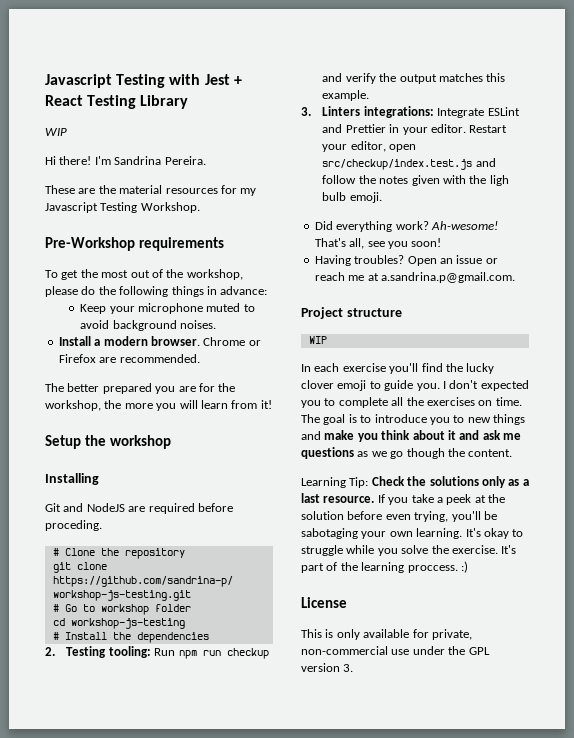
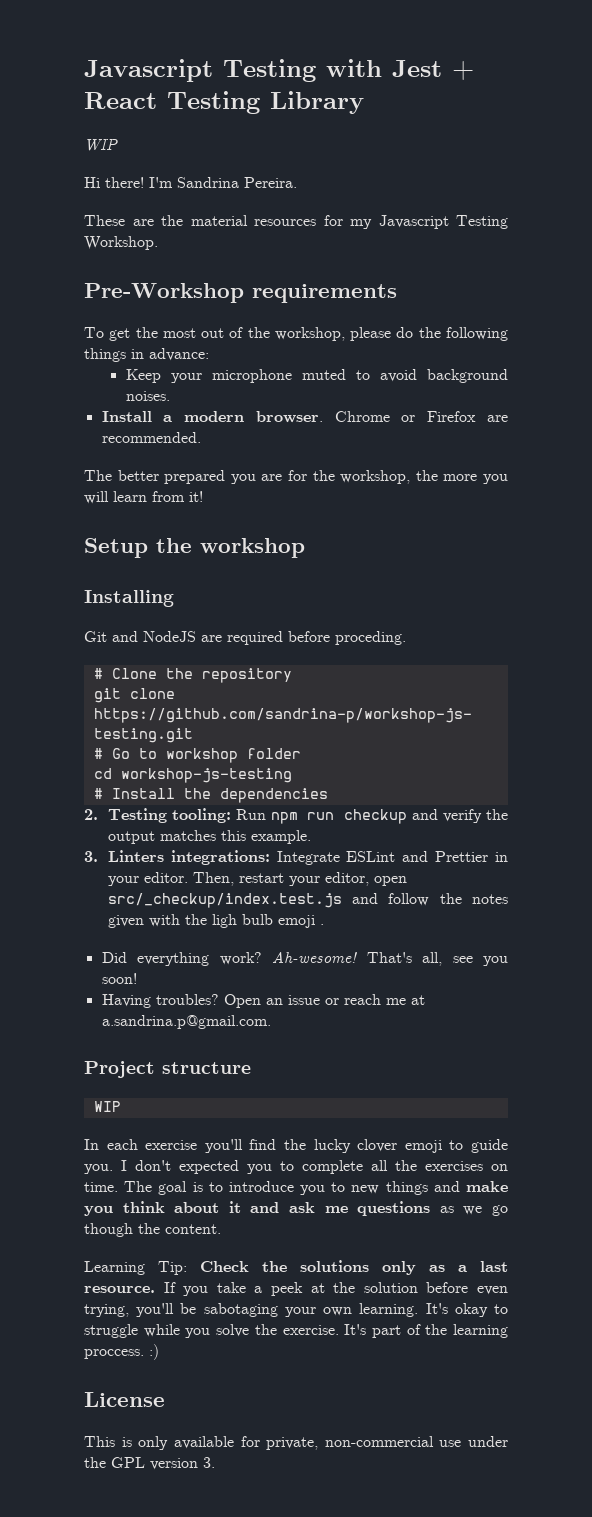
- Restart your editor, open src/checkup/index.test.js and follow the notes given with the ligh bulb emoji.
+ Then, restart your editor, open src/_checkup/index.test.js and follow the notes given with the ligh bulb emoji .

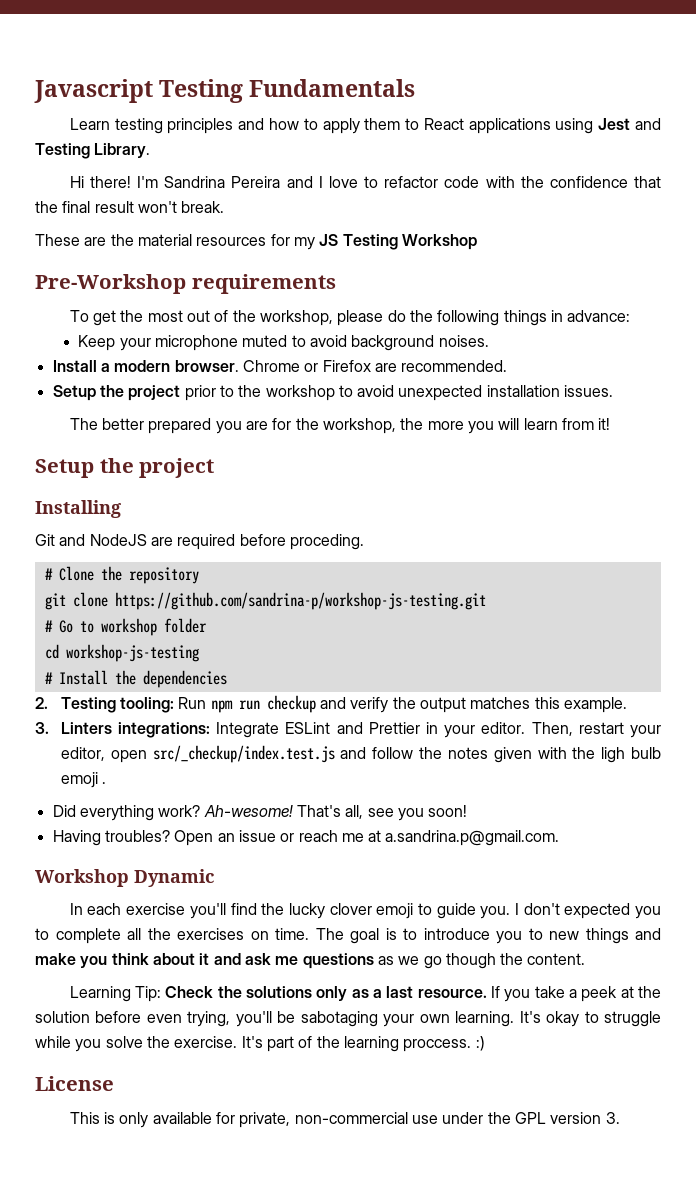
- Javascript Testing with Jest + React Testing Library
- WIP
- Hi there! I'm Sandrina Pereira.
+ Javascript Testing Fundamentals
+ Learn testing principles and how to apply them to React applications using Jest and Testing Library.
+ Hi there! I'm Sandrina Pereira and I love to refactor code with the confidence that the final result won't break.
- These are the material resources for my Javascript Testing Workshop.
+ These are the material resources for my JS Testing Workshop
+ Setup the project prior to the workshop to avoid unexpected installation issues.
  The better prepared you are for the workshop, the more you will learn from it!
- Setup the workshop
+ Setup the project
- Project structure
- WIP
+ Workshop Dynamic

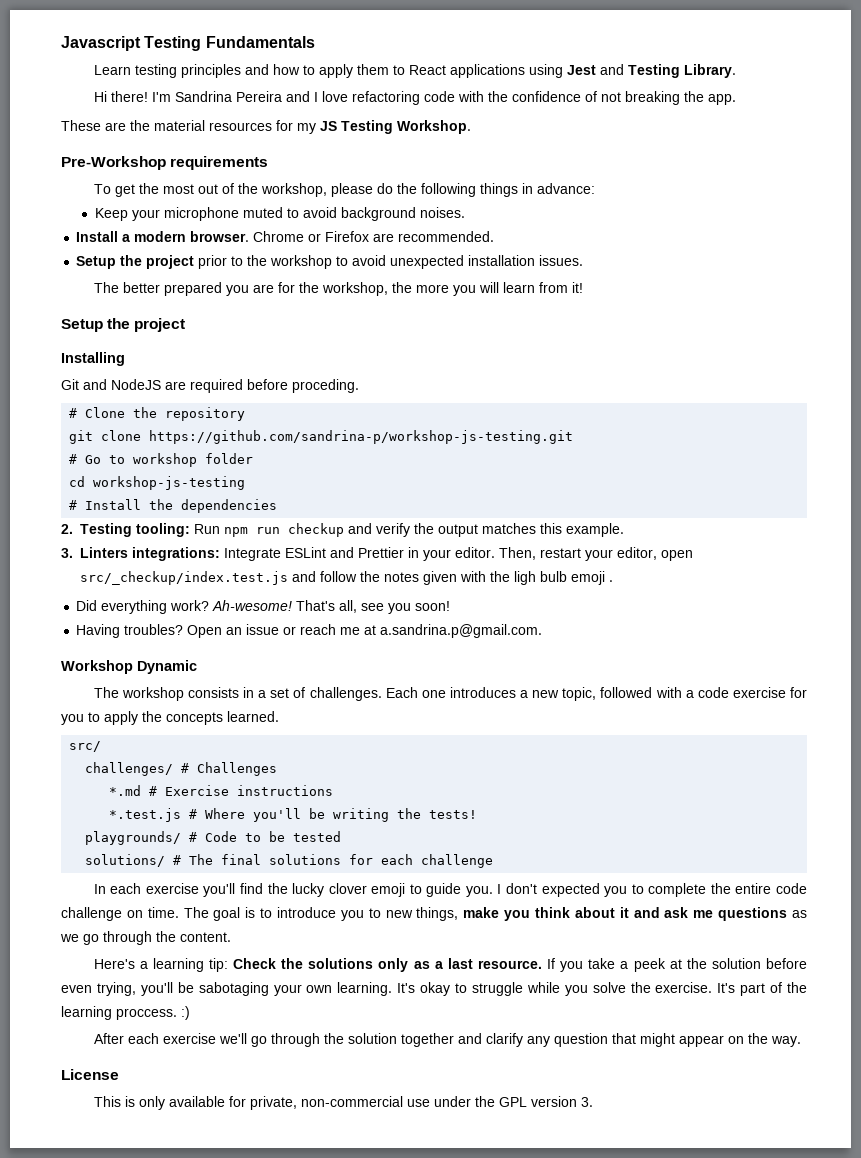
- I'm Sandrina Pereira and I love to refactor code with the confidence that the final result won't break.
+ I'm Sandrina Pereira and I love refactoring code with the confidence of not breaking the app.
- These are the material resources for my JS Testing Workshop
+ These are the material resources for my JS Testing Workshop.
+ The workshop consists in a set of challenges. Each one introduces a new topic, followed with a code exercise for you to apply the concepts learned.
+ src/
+ challenges/ # Challenges
+ *.md # Exercise instructions
+ *.test.js # Where you'll be writing the tests!
+ playgrounds/ # Code to be tested
+ solutions/ # The final solutions for each challenge
- I don't expected you to complete all the exercises on time.
+ I don't expected you to complete the entire code challenge on time.
- The goal is to introduce you to new things and make you think about it and ask me questions as we go though the content.
+ The goal is to introduce you to new things, make you think about it and ask me questions as we go through the content.
- Learning Tip: Check the solutions only as a last resource.
+ Here's a learning tip: Check the solutions only as a last resource.
+ After each exercise we'll go through the solution together and clarify any question that might appear on the way.

